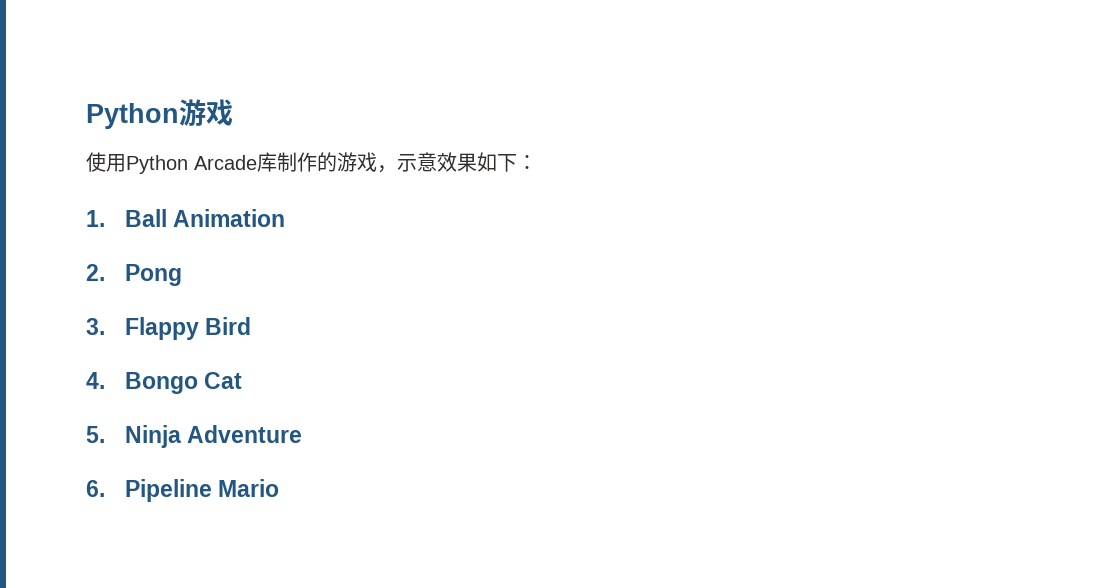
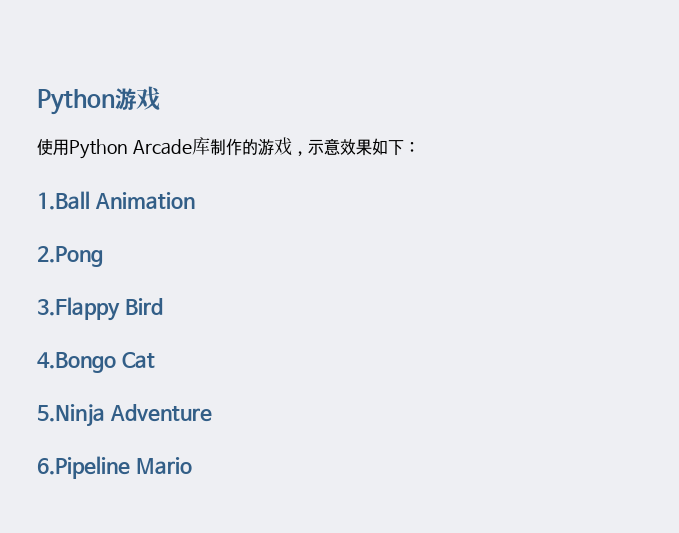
- 1. Ball Animation
+ 1.Ball Animation
- 2. Pong
- 3. Flappy Bird
+ 2.Pong
+ 3.Flappy Bird
- 4. Bongo Cat
+ 4.Bongo Cat
- 5. Ninja Adventure
+ 5.Ninja Adventure
- 6. Pipeline Mario
+ 6.Pipeline Mario

